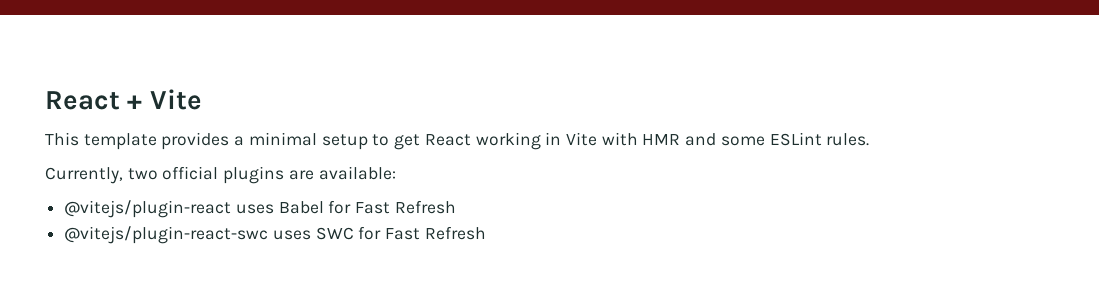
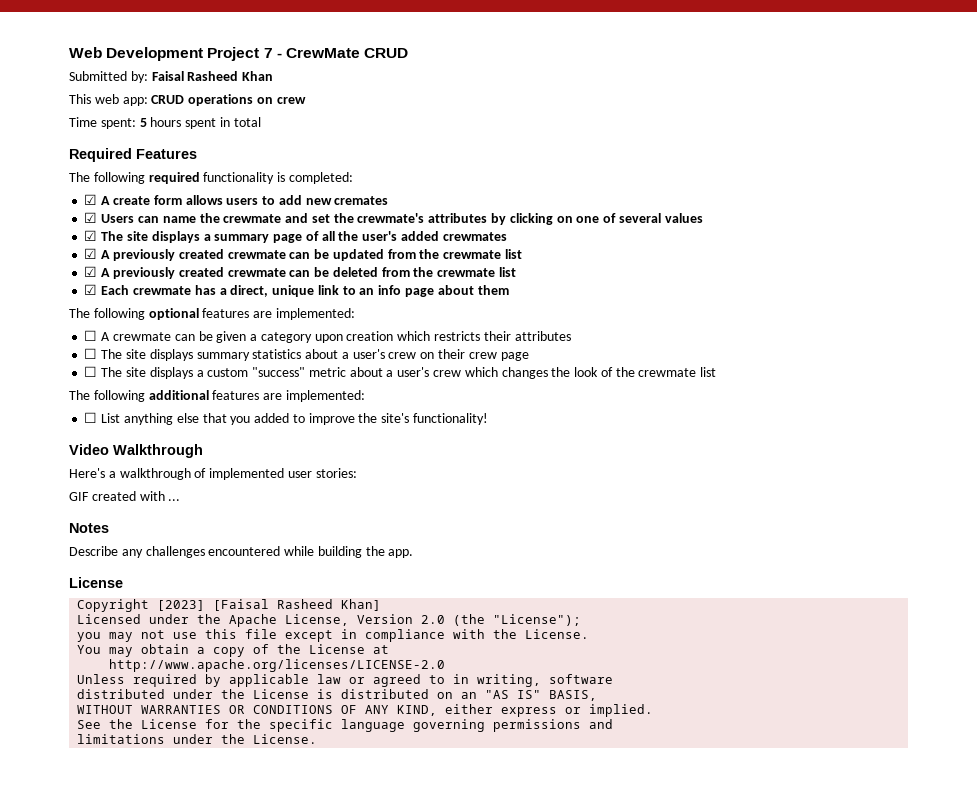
- React + Vite
- This template provides a minimal setup to get React working in Vite with HMR and some ESLint rules.
- Currently, two official plugins are available:
- @vitejs/plugin-react uses Babel for Fast Refresh
- @vitejs/plugin-react-swc uses SWC for Fast Refresh
+ Web Development Project 7 - CrewMate CRUD
+ Submitted by: Faisal Rasheed Khan
+ This web app: CRUD operations on crew
+ Time spent: 5 hours spent in total
+ Required Features
+ The following required functionality is completed:
+ ☑ A create form allows users to add new cremates
+ ☑ Users can name the crewmate and set the crewmate's attributes by clicking on one of several values
+ ☑ The site displays a summary page of all the user's added crewmates
+ ☑ A previously created crewmate can be updated from the crewmate list
+ ☑ A previously created crewmate can be deleted from the crewmate list
+ ☑ Each crewmate has a direct, unique link to an info page about them
+ The following optional features are implemented:
+ ☐ A crewmate can be given a category upon creation which restricts their attributes
+ ☐ The site displays summary statistics about a user's crew on their crew page
+ ☐ The site displays a custom "success" metric about a user's crew which changes the look of the crewmate list
+ The following additional features are implemented:
+ ☐ List anything else that you added to improve the site's functionality!
+ Video Walkthrough
+ Here's a walkthrough of implemented user stories:
+ GIF created with ...
+ Notes
+ Describe any challenges encountered while building the app.
+ License
+ Copyright [2023] [Faisal Rasheed Khan]
+ Licensed under the Apache License, Version 2.0 (the "License");
+ you may not use this file except in compliance with the License.
+ You may obtain a copy of the License at
+ http://www.apache.org/licenses/LICENSE-2.0
+ Unless required by applicable law or agreed to in writing, software
+ distributed under the License is distributed on an "AS IS" BASIS,
+ WITHOUT WARRANTIES OR CONDITIONS OF ANY KIND, either express or implied.
+ See the License for the specific language governing permissions and
+ limitations under the License.

